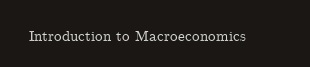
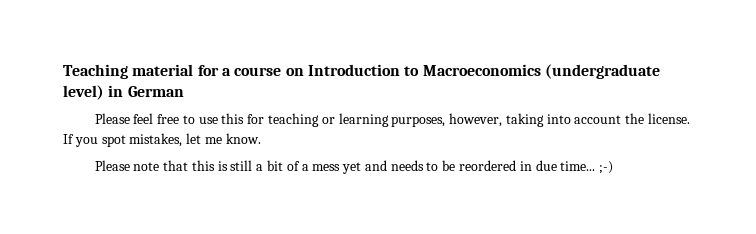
- Introduction to Macroeconomics
+ Teaching material for a course on Introduction to Macroeconomics (undergraduate level) in German
+ Please feel free to use this for teaching or learning purposes, however, taking into account the license. If you spot mistakes, let me know.
+ Please note that this is still a bit of a mess yet and needs to be reordered in due time... ;-)

